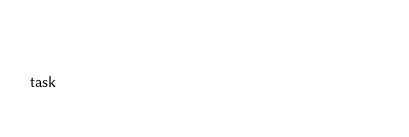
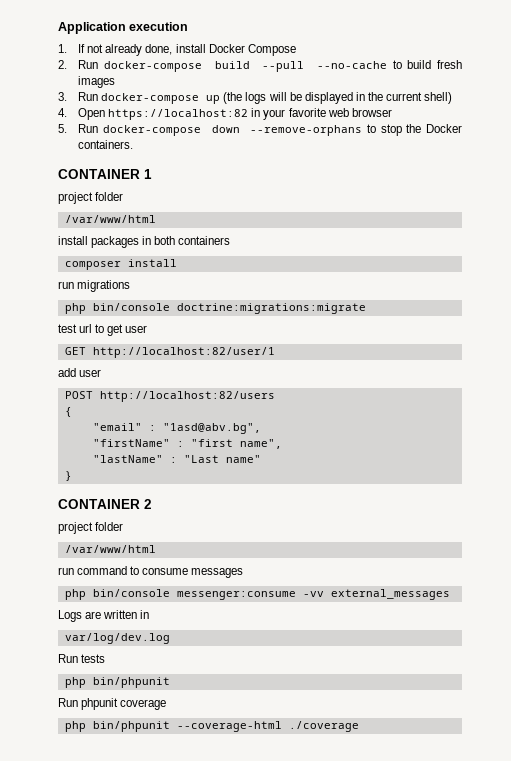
- task
+ Application execution
+ 1. If not already done, install Docker Compose
+ 2. Run docker-compose build --pull --no-cache to build fresh images
+ 3. Run docker-compose up (the logs will be displayed in the current shell)
+ 4. Open https://localhost:82 in your favorite web browser
+ 5. Run docker-compose down --remove-orphans to stop the Docker containers.
+ CONTAINER 1
+ project folder
+ /var/www/html
+ install packages in both containers
+ composer install
+ run migrations
+ php bin/console doctrine:migrations:migrate
+ test url to get user
+ GET http://localhost:82/user/1
+ add user
+ POST http://localhost:82/users
+ {
+ "email" : "1asd@abv.bg",
+ "firstName" : "first name",
+ "lastName" : "Last name"
+ }
+ CONTAINER 2
+ project folder
+ /var/www/html
+ run command to consume messages
+ php bin/console messenger:consume -vv external_messages
+ Logs are written in
+ var/log/dev.log
+ Run tests
+ php bin/phpunit
+ Run phpunit coverage
+ php bin/phpunit --coverage-html ./coverage

